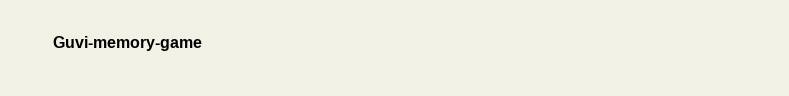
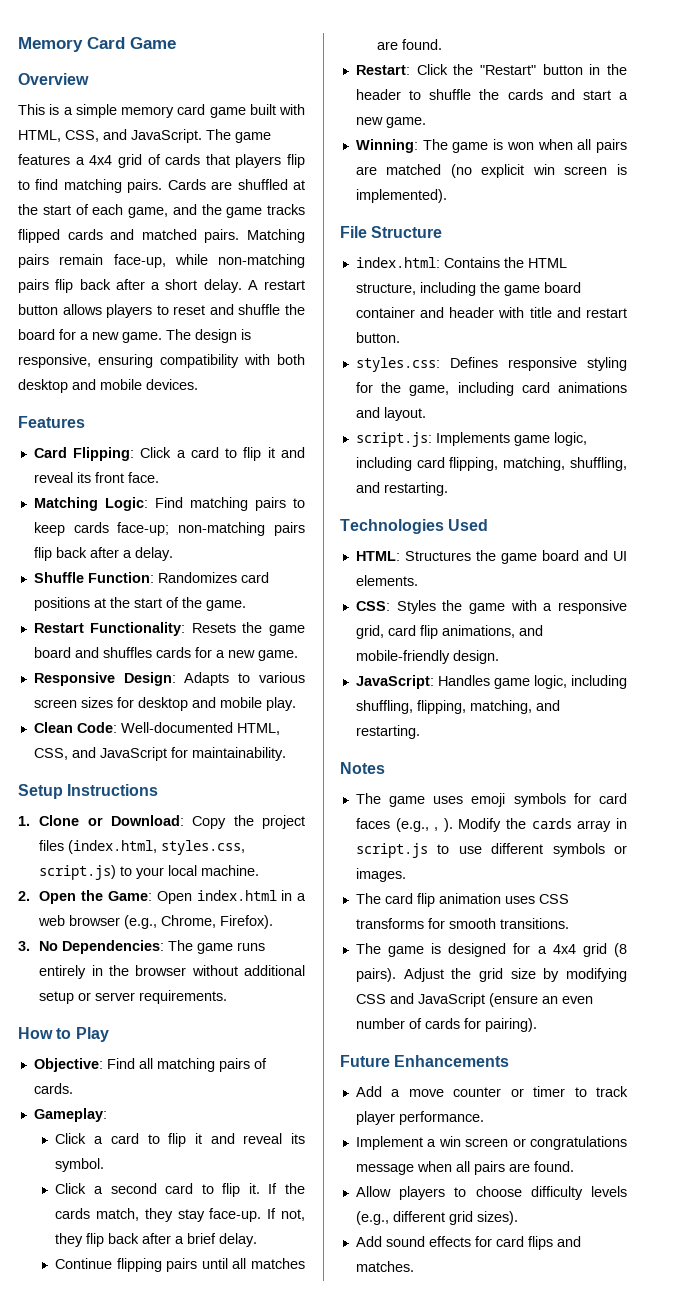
- Guvi-memory-game
+ Memory Card Game
+ Overview
+ This is a simple memory card game built with HTML, CSS, and JavaScript. The game features a 4x4 grid of cards that players flip to find matching pairs. Cards are shuffled at the start of each game, and the game tracks flipped cards and matched pairs. Matching pairs remain face-up, while non-matching pairs flip back after a short delay. A restart button allows players to reset and shuffle the board for a new game. The design is responsive, ensuring compatibility with both desktop and mobile devices.
+ Features
+ Card Flipping: Click a card to flip it and reveal its front face.
+ Matching Logic: Find matching pairs to keep cards face-up; non-matching pairs flip back after a delay.
+ Shuffle Function: Randomizes card positions at the start of the game.
+ Restart Functionality: Resets the game board and shuffles cards for a new game.
+ Responsive Design: Adapts to various screen sizes for desktop and mobile play.
+ Clean Code: Well-documented HTML, CSS, and JavaScript for maintainability.
+ Setup Instructions
+ 1. Clone or Download: Copy the project files (index.html, styles.css, script.js) to your local machine.
+ 2. Open the Game: Open index.html in a web browser (e.g., Chrome, Firefox).
+ 3. No Dependencies: The game runs entirely in the browser without additional setup or server requirements.
+ How to Play
+ Objective: Find all matching pairs of cards.
+ Gameplay:
+ Click a card to flip it and reveal its symbol.
+ Click a second card to flip it. If the cards match, they stay face-up. If not, they flip back after a brief delay.
+ Continue flipping pairs until all matches are found.
+ Restart: Click the "Restart" button in the header to shuffle the cards and start a new game.
+ Winning: The game is won when all pairs are matched (no explicit win screen is implemented).
+ File Structure
+ index.html: Contains the HTML structure, including the game board container and header with title and restart button.
+ styles.css: Defines responsive styling for the game, including card animations and layout.
+ script.js: Implements game logic, including card flipping, matching, shuffling, and restarting.
+ Technologies Used
+ HTML: Structures the game board and UI elements.
+ CSS: Styles the game with a responsive grid, card flip animations, and mobile-friendly design.
+ JavaScript: Handles game logic, including shuffling, flipping, matching, and restarting.
+ Notes
+ The game uses emoji symbols for card faces (e.g., , ). Modify the cards array in script.js to use different symbols or images.
+ The card flip animation uses CSS transforms for smooth transitions.
+ The game is designed for a 4x4 grid (8 pairs). Adjust the grid size by modifying CSS and JavaScript (ensure an even number of cards for pairing).
+ Future Enhancements
+ Add a move counter or timer to track player performance.
+ Implement a win screen or congratulations message when all pairs are found.
+ Allow players to choose difficulty levels (e.g., different grid sizes).
+ Add sound effects for card flips and matches.

